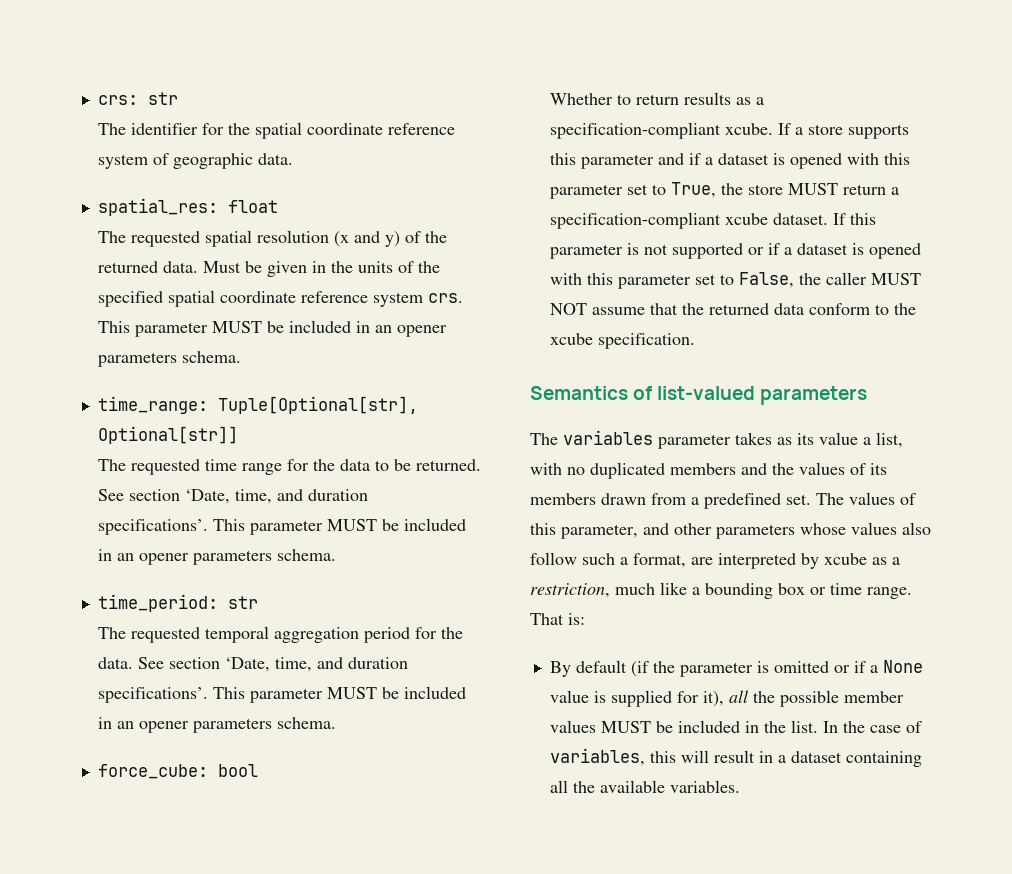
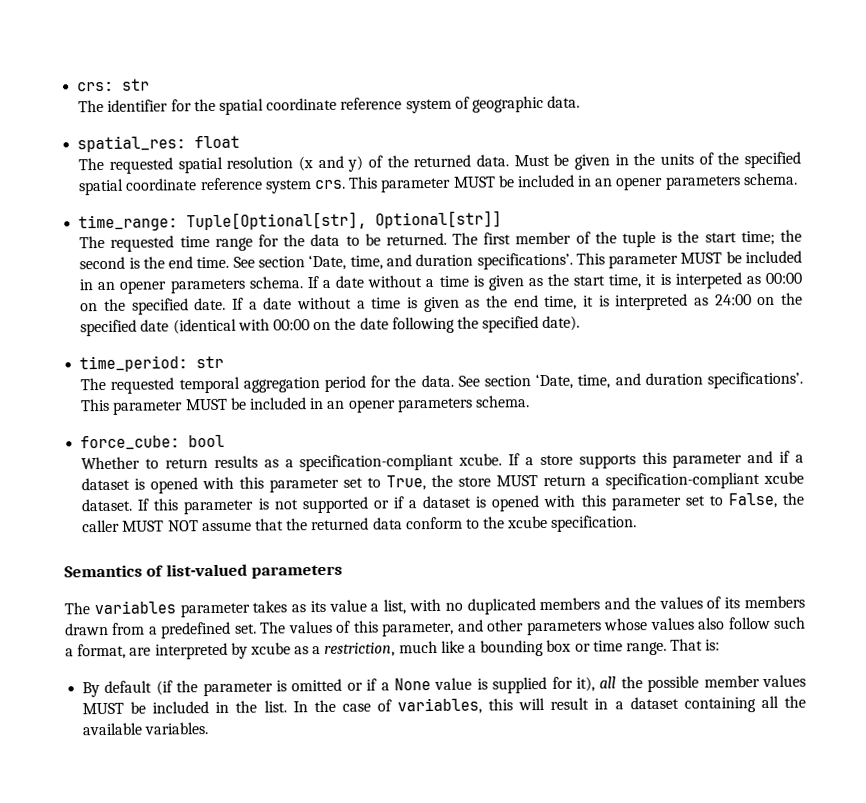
+ The first member of the tuple is the start time; the second is the end time.
+ If a date without a time is given as the start time, it is interpeted as 00:00 on the specified date. If a date without a time is given as the end time, it is interpreted as 24:00 on the specified date (identical with 00:00 on the date following the specified date).

